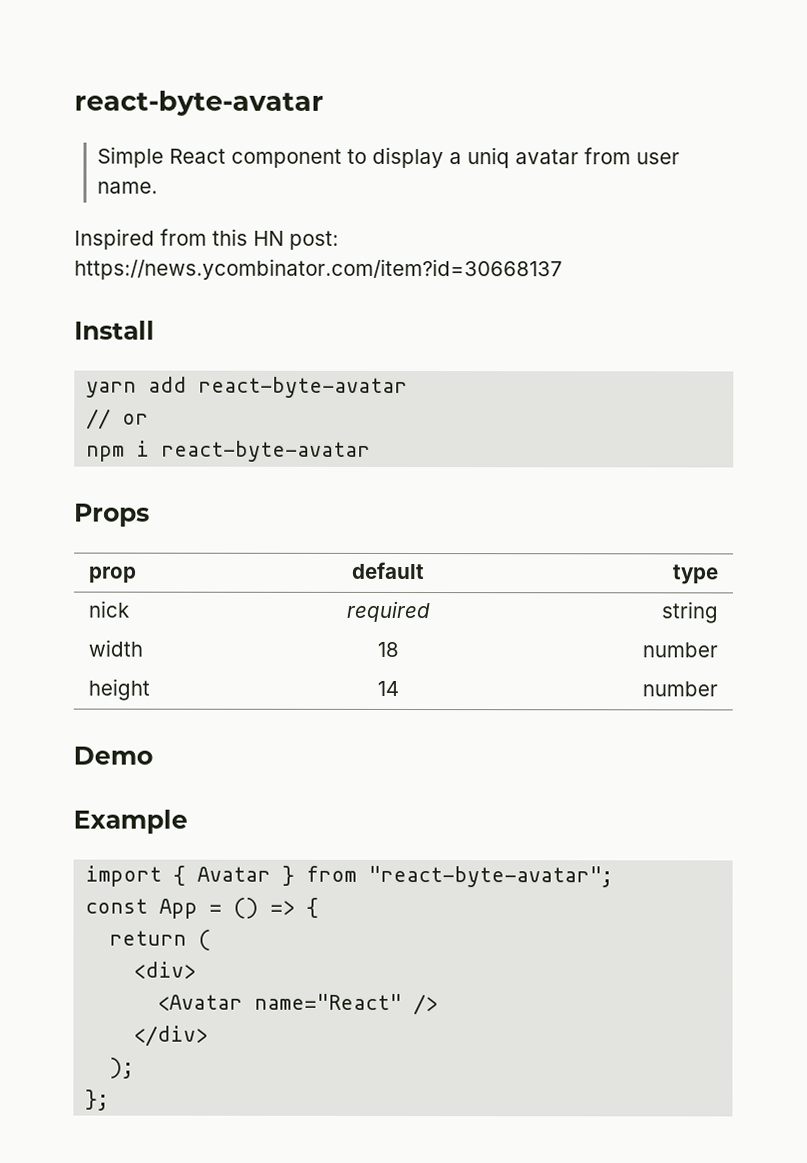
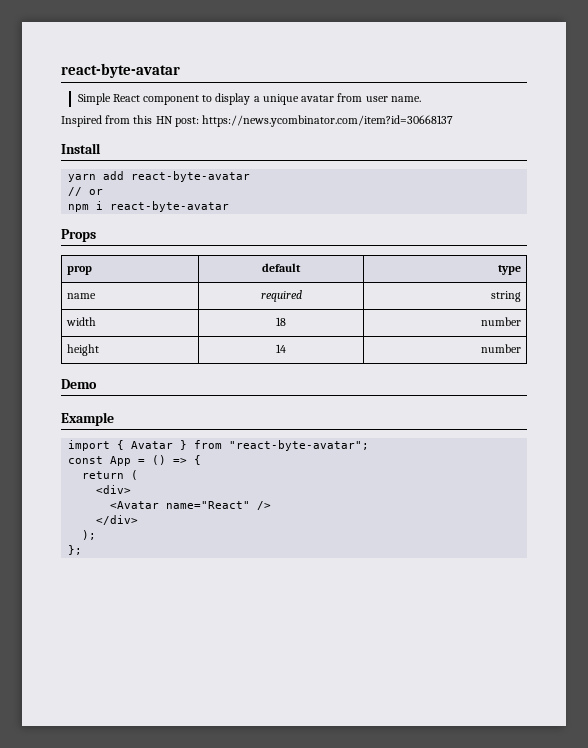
- Simple React component to display a uniq avatar from user name.
+ Simple React component to display a unique avatar from user name.
- nick | required | string
+ name | required | string

